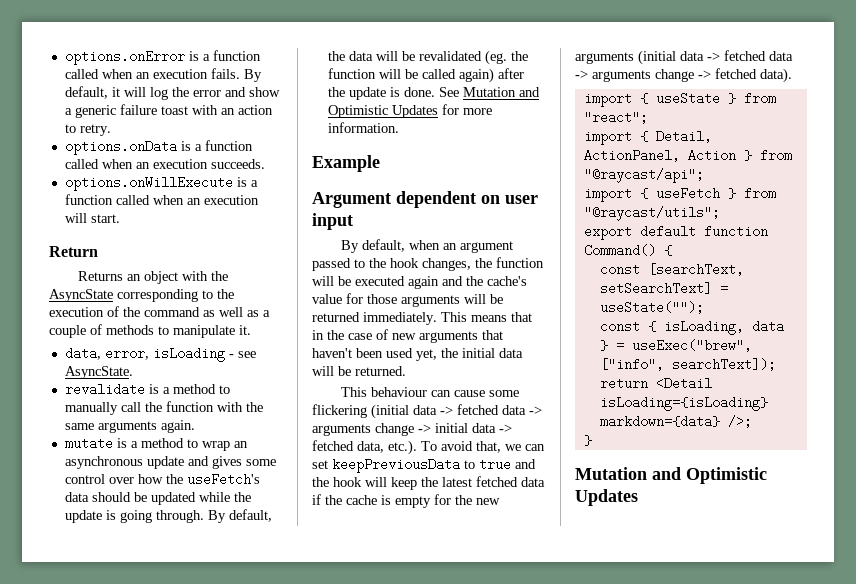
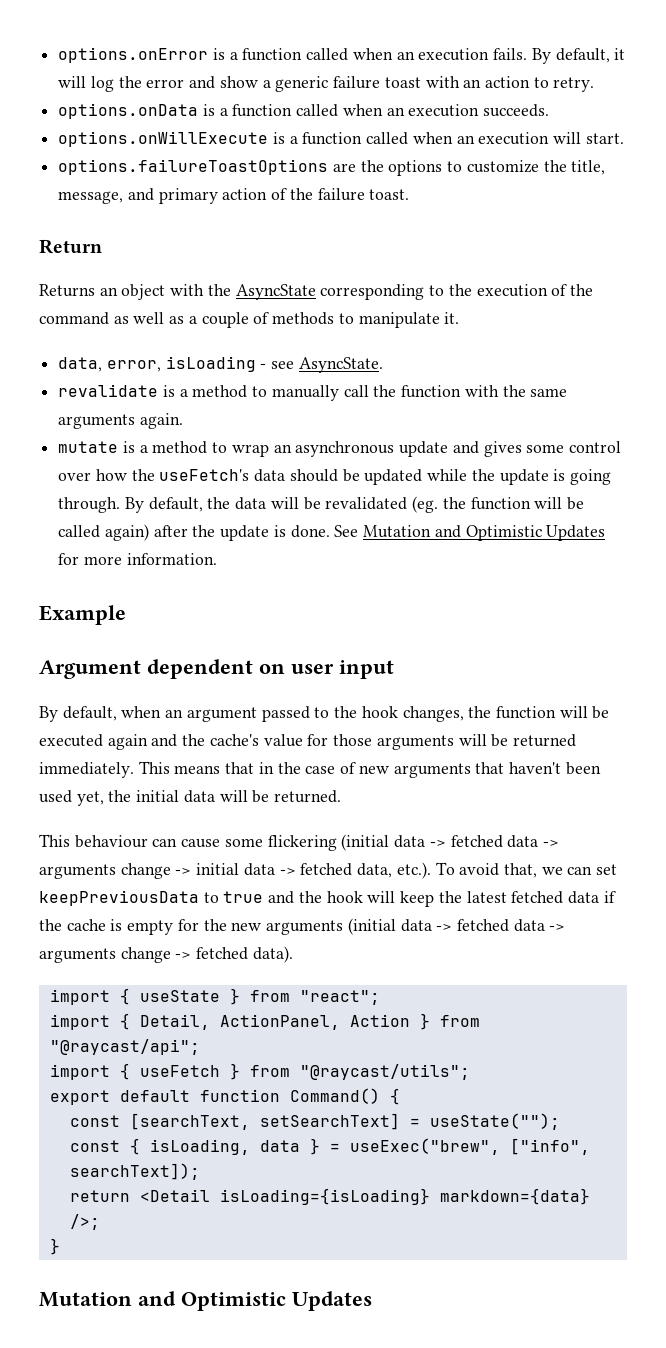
+ options.failureToastOptions are the options to customize the title, message, and primary action of the failure toast.

